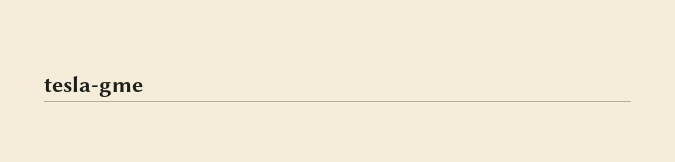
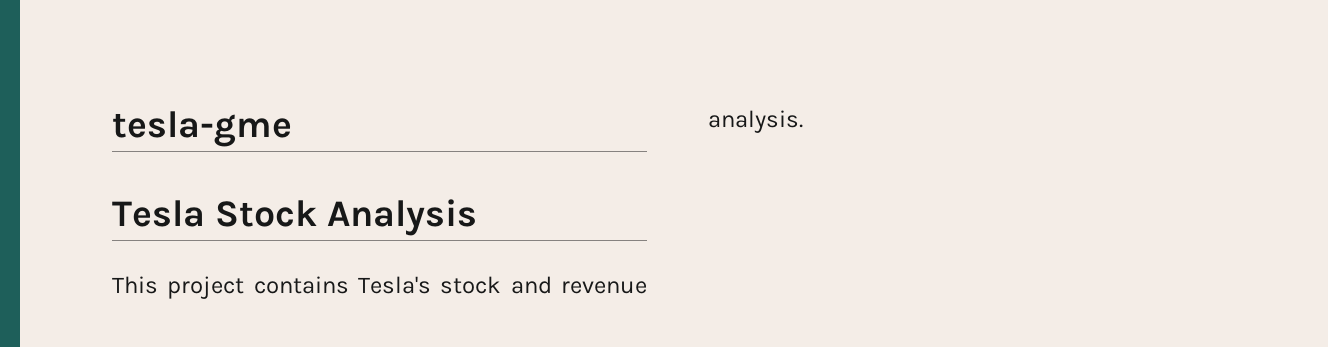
+ Tesla Stock Analysis
+ This project contains Tesla's stock and revenue analysis.

